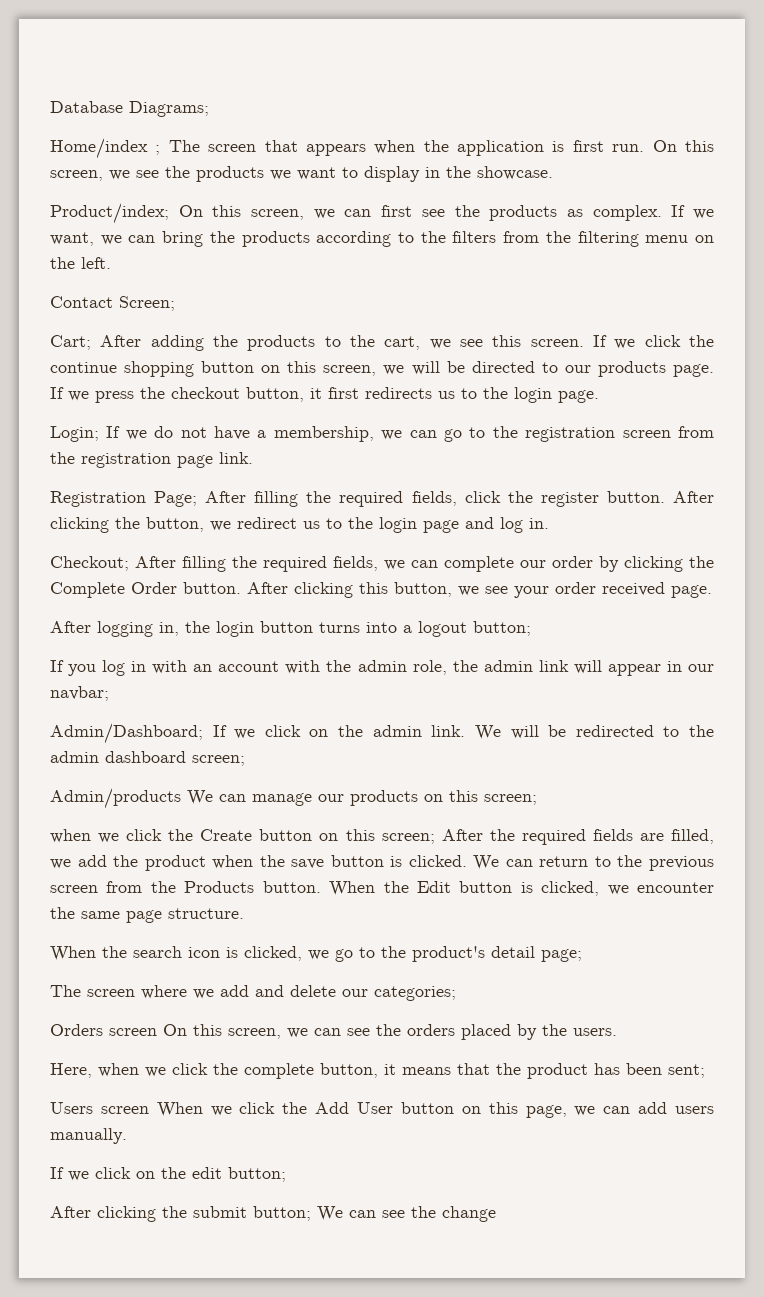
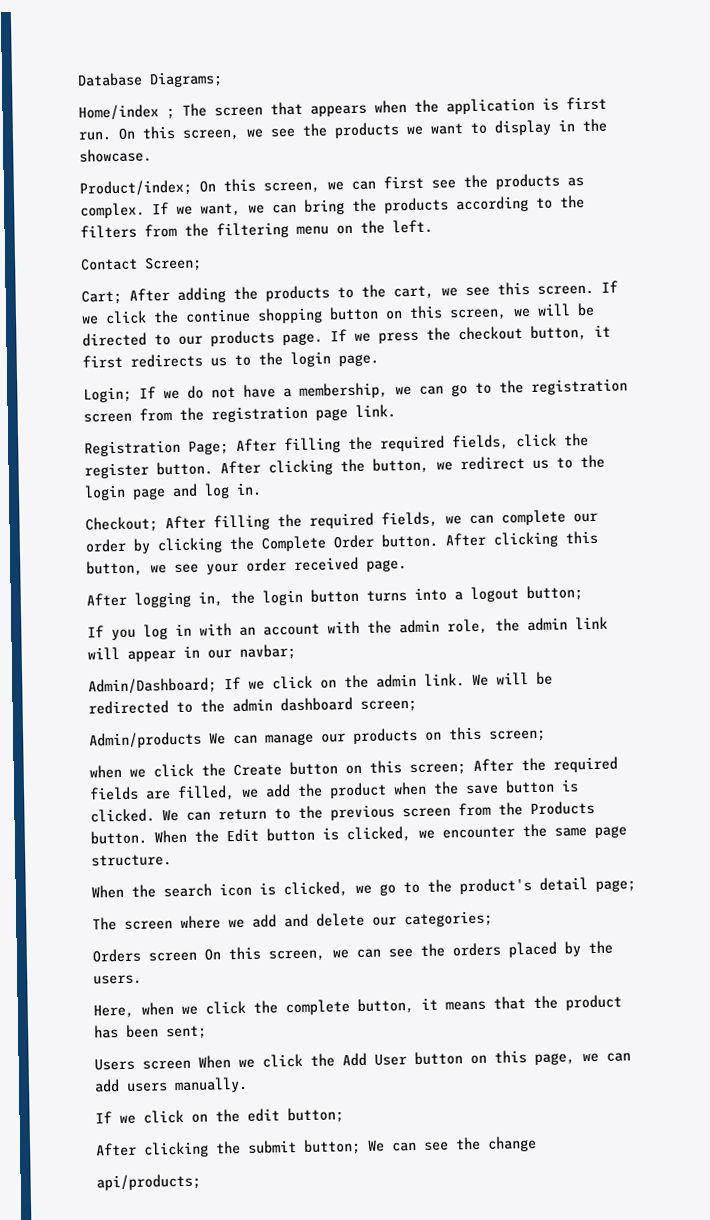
+ api/products;

